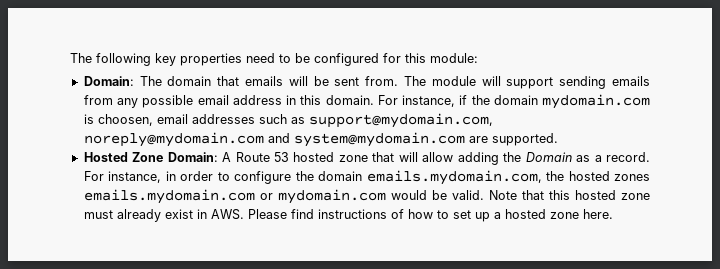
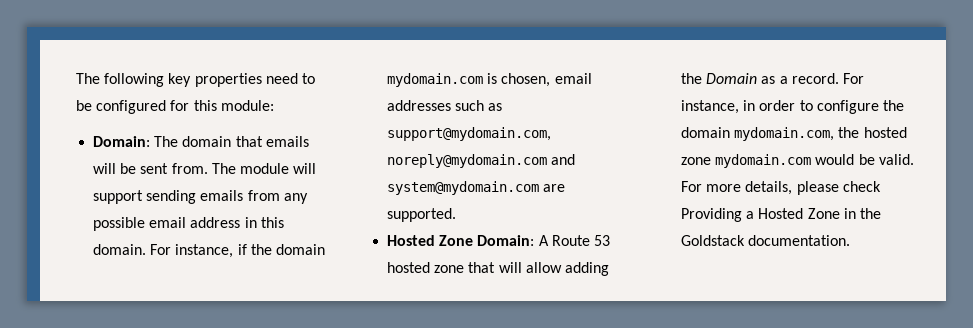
- For instance, if the domain mydomain.com is choosen, email addresses such as support@mydomain.com, noreply@mydomain.com and system@mydomain.com are supported.
+ For instance, if the domain mydomain.com is chosen, email addresses such as support@mydomain.com, noreply@mydomain.com and system@mydomain.com are supported.
- For instance, in order to configure the domain emails.mydomain.com, the hosted zones emails.mydomain.com or mydomain.com would be valid.
+ For instance, in order to configure the domain mydomain.com, the hosted zone mydomain.com would be valid.
- Note that this hosted zone must already exist in AWS. Please find instructions of how to set up a hosted zone here.
+ For more details, please check Providing a Hosted Zone in the Goldstack documentation.

